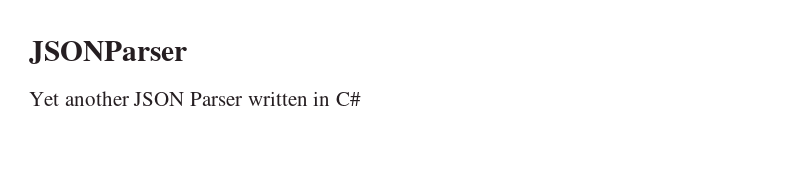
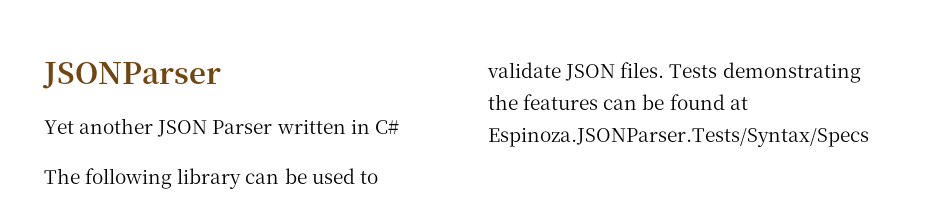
+ The following library can be used to validate JSON files. Tests demonstrating the features can be found at Espinoza.JSONParser.Tests/Syntax/Specs

